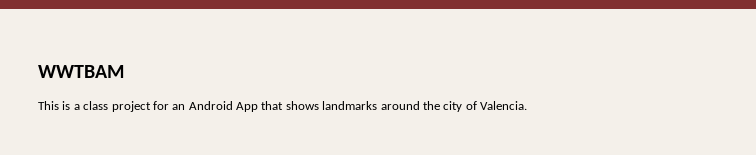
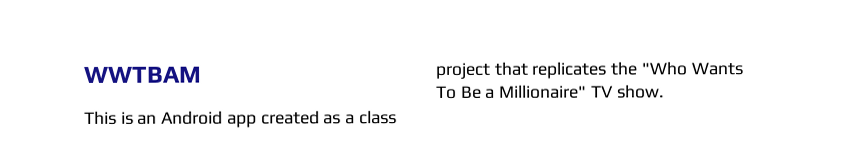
- This is a class project for an Android App that shows landmarks around the city of Valencia.
+ This is an Android app created as a class project that replicates the "Who Wants To Be a Millionaire" TV show.

